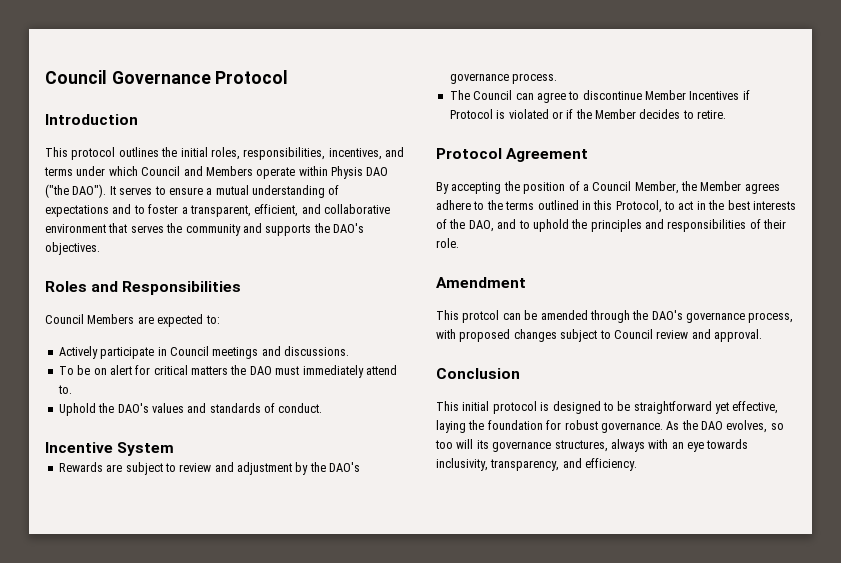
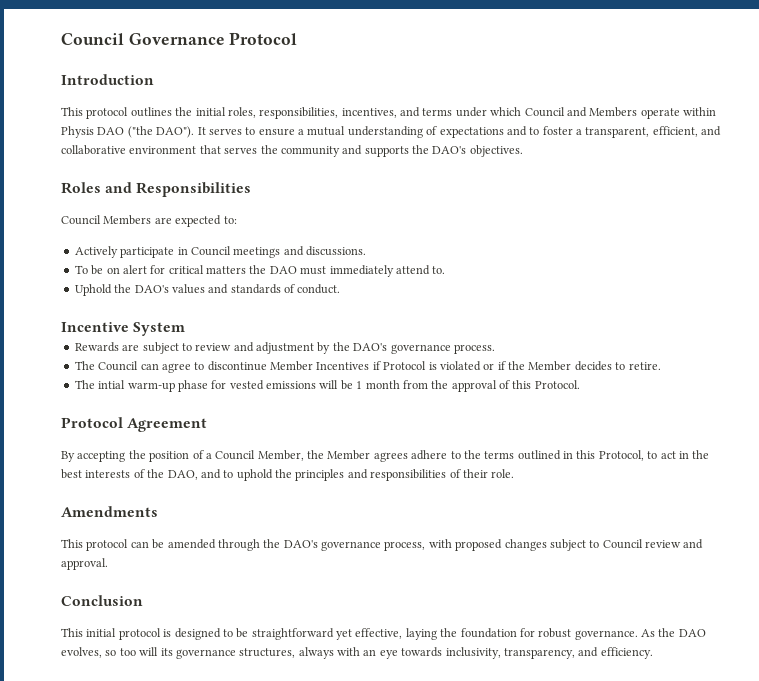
+ The intial warm-up phase for vested emissions will be 1 month from the approval of this Protocol.
- Amendment
- This protcol can be amended through the DAO's governance process, with proposed changes subject to Council review and approval.
+ Amendments
+ This protocol can be amended through the DAO's governance process, with proposed changes subject to Council review and approval.

